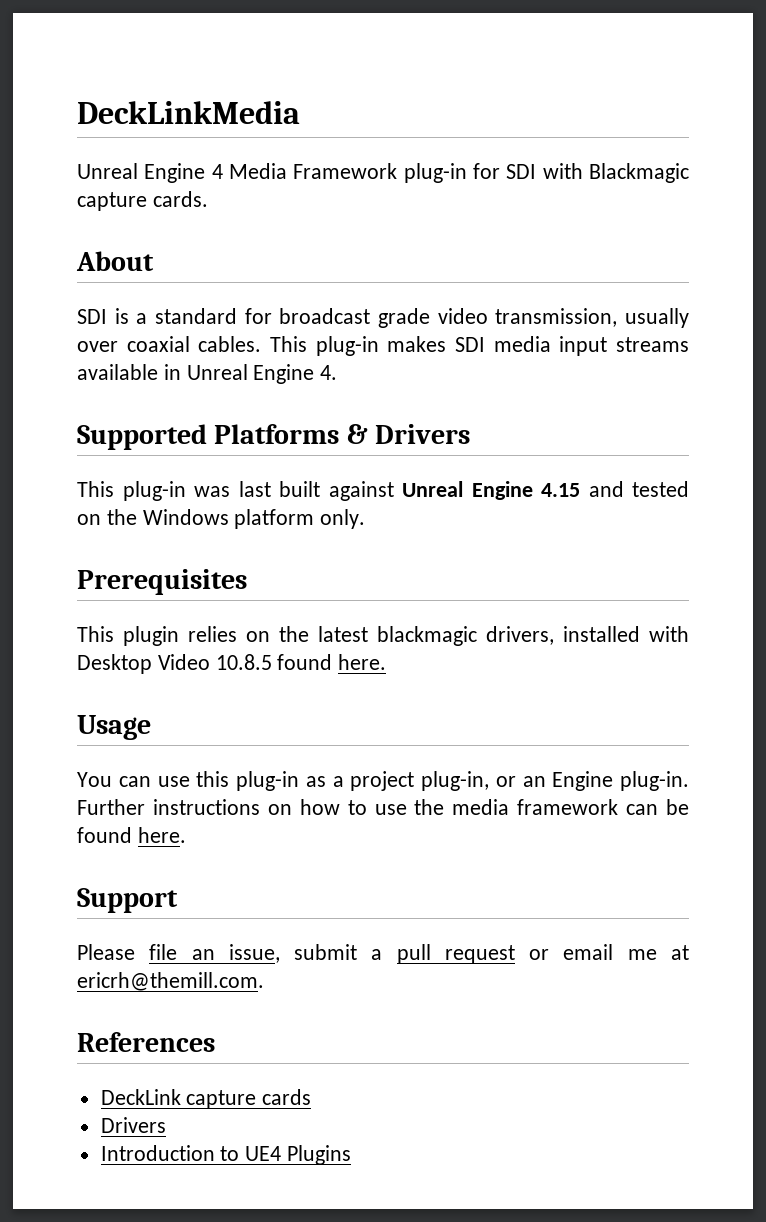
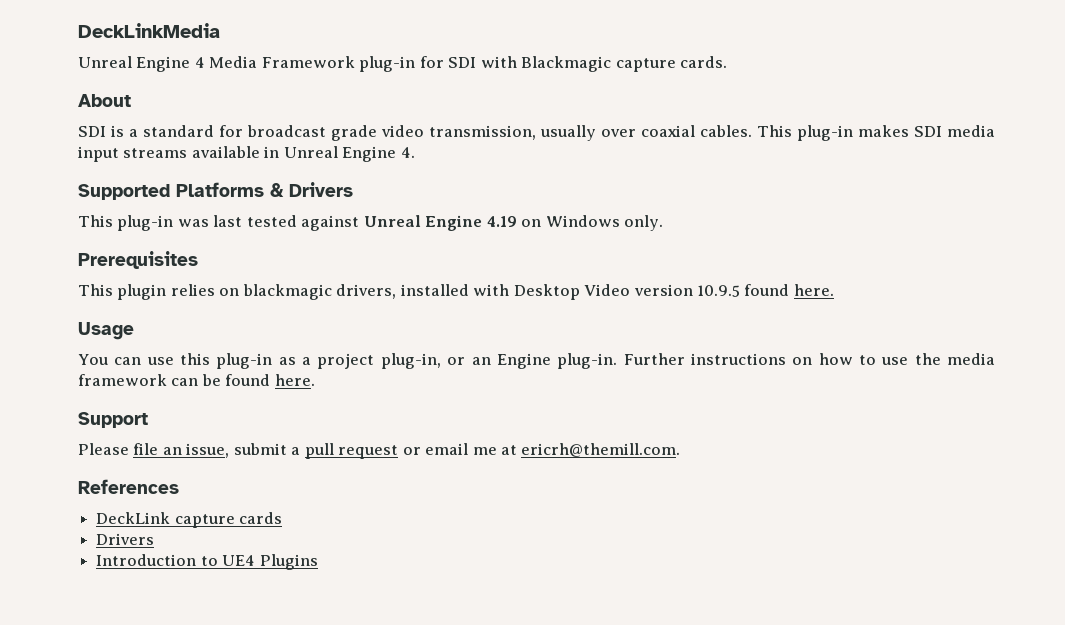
- This plug-in was last built against Unreal Engine 4.15 and tested on the Windows platform only.
+ This plug-in was last tested against Unreal Engine 4.19 on Windows only.
- This plugin relies on the latest blackmagic drivers, installed with Desktop Video 10.8.5 found here.
+ This plugin relies on blackmagic drivers, installed with Desktop Video version 10.9.5 found here.

